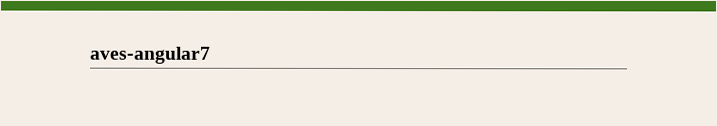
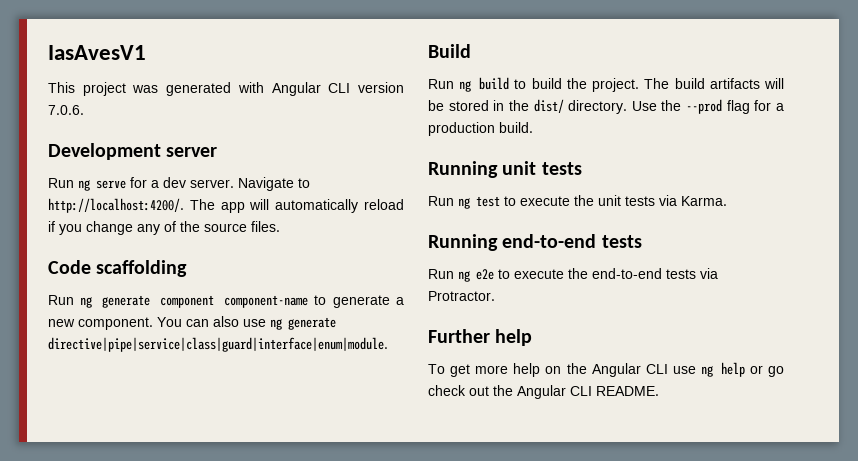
- aves-angular7
+ IasAvesV1
+ This project was generated with Angular CLI version 7.0.6.
+ Development server
+ Run ng serve for a dev server. Navigate to http://localhost:4200/. The app will automatically reload if you change any of the source files.
+ Code scaffolding
+ Run ng generate component component-name to generate a new component. You can also use ng generate directive|pipe|service|class|guard|interface|enum|module.
+ Build
+ Run ng build to build the project. The build artifacts will be stored in the dist/ directory. Use the --prod flag for a production build.
+ Running unit tests
+ Run ng test to execute the unit tests via Karma.
+ Running end-to-end tests
+ Run ng e2e to execute the end-to-end tests via Protractor.
+ Further help
+ To get more help on the Angular CLI use ng help or go check out the Angular CLI README.

